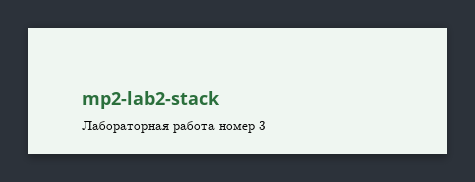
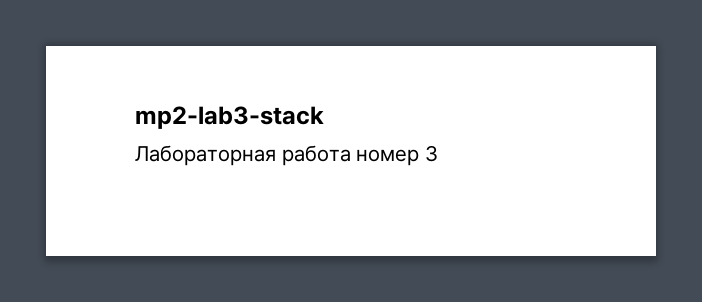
- mp2-lab2-stack
+ mp2-lab3-stack

